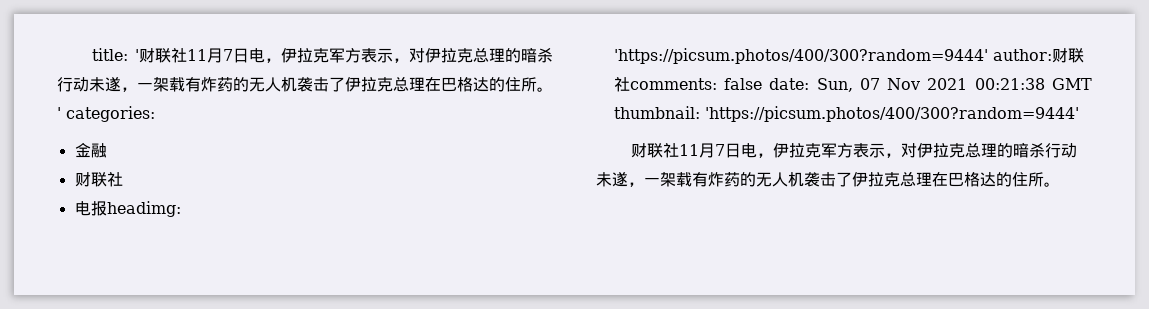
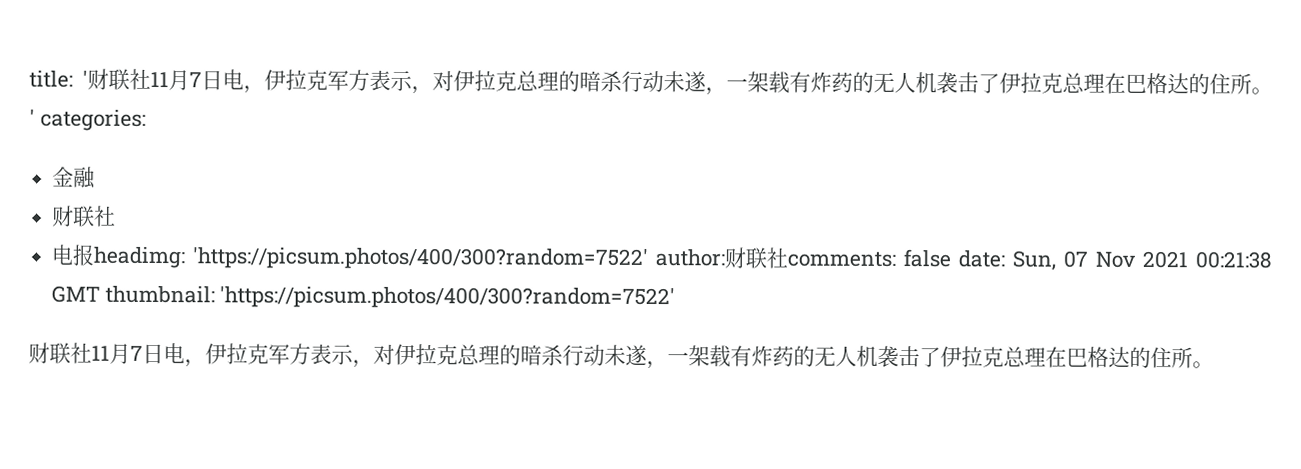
- 电报headimg: 'https://picsum.photos/400/300?random=9444' author:财联社comments: false date: Sun, 07 Nov 2021 00:21:38 GMT thumbnail: 'https://picsum.photos/400/300?random=9444'
+ 电报headimg: 'https://picsum.photos/400/300?random=7522' author:财联社comments: false date: Sun, 07 Nov 2021 00:21:38 GMT thumbnail: 'https://picsum.photos/400/300?random=7522'

